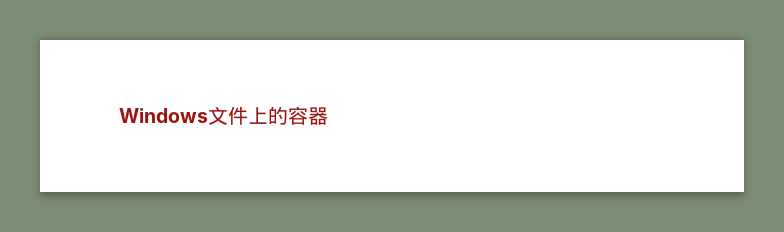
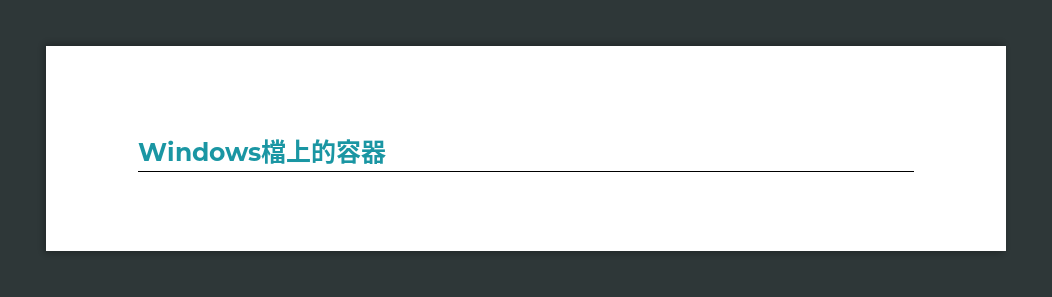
- Windows文件上的容器
+ Windows檔上的容器

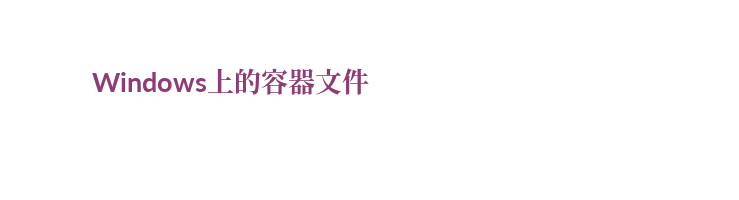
- Windows檔上的容器
+ Windows上的容器文件

